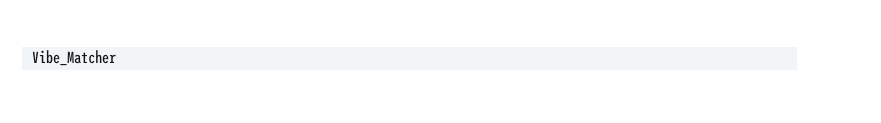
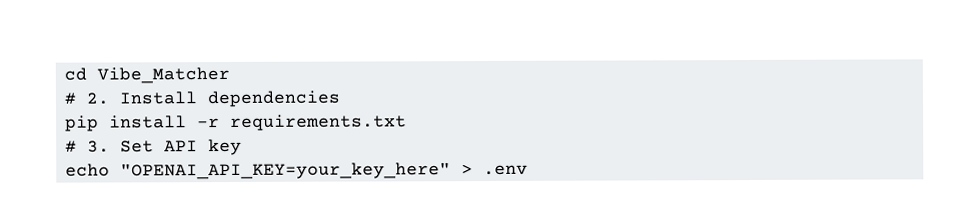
- Vibe_Matcher
+ cd Vibe_Matcher
+ # 2. Install dependencies
+ pip install -r requirements.txt
+ # 3. Set API key
+ echo "OPENAI_API_KEY=your_key_here" > .env

